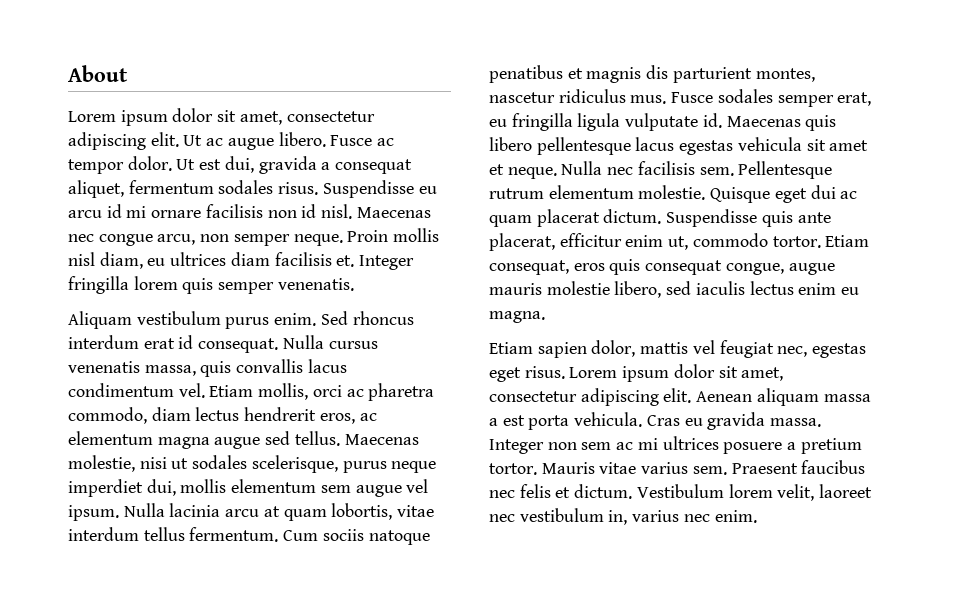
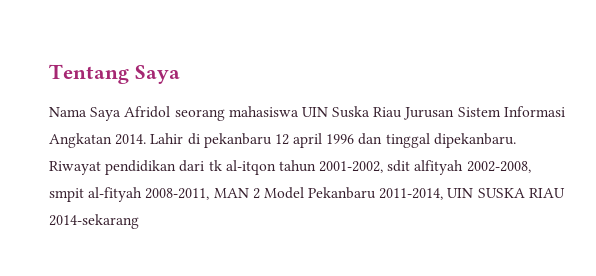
- About
- Lorem ipsum dolor sit amet, consectetur adipiscing elit. Ut ac augue libero. Fusce ac tempor dolor. Ut est dui, gravida a consequat aliquet, fermentum sodales risus. Suspendisse eu arcu id mi ornare facilisis non id nisl. Maecenas nec congue arcu, non semper neque. Proin mollis nisl diam, eu ultrices diam facilisis et. Integer fringilla lorem quis semper venenatis.
- Aliquam vestibulum purus enim. Sed rhoncus interdum erat id consequat. Nulla cursus venenatis massa, quis convallis lacus condimentum vel. Etiam mollis, orci ac pharetra commodo, diam lectus hendrerit eros, ac elementum magna augue sed tellus. Maecenas molestie, nisi ut sodales scelerisque, purus neque imperdiet dui, mollis elementum sem augue vel ipsum. Nulla lacinia arcu at quam lobortis, vitae interdum tellus fermentum. Cum sociis natoque penatibus et magnis dis parturient montes, nascetur ridiculus mus. Fusce sodales semper erat, eu fringilla ligula vulputate id. Maecenas quis libero pellentesque lacus egestas vehicula sit amet et neque. Nulla nec facilisis sem. Pellentesque rutrum elementum molestie. Quisque eget dui ac quam placerat dictum. Suspendisse quis ante placerat, efficitur enim ut, commodo tortor. Etiam consequat, eros quis consequat congue, augue mauris molestie libero, sed iaculis lectus enim eu magna.
- Etiam sapien dolor, mattis vel feugiat nec, egestas eget risus. Lorem ipsum dolor sit amet, consectetur adipiscing elit. Aenean aliquam massa a est porta vehicula. Cras eu gravida massa. Integer non sem ac mi ultrices posuere a pretium tortor. Mauris vitae varius sem. Praesent faucibus nec felis et dictum. Vestibulum lorem velit, laoreet nec vestibulum in, varius nec enim.
+ Tentang Saya
+ Nama Saya Afridol seorang mahasiswa UIN Suska Riau Jurusan Sistem Informasi Angkatan 2014. Lahir di pekanbaru 12 april 1996 dan tinggal dipekanbaru. Riwayat pendidikan dari tk al-itqon tahun 2001-2002, sdit alfityah 2002-2008, smpit al-fityah 2008-2011, MAN 2 Model Pekanbaru 2011-2014, UIN SUSKA RIAU 2014-sekarang

